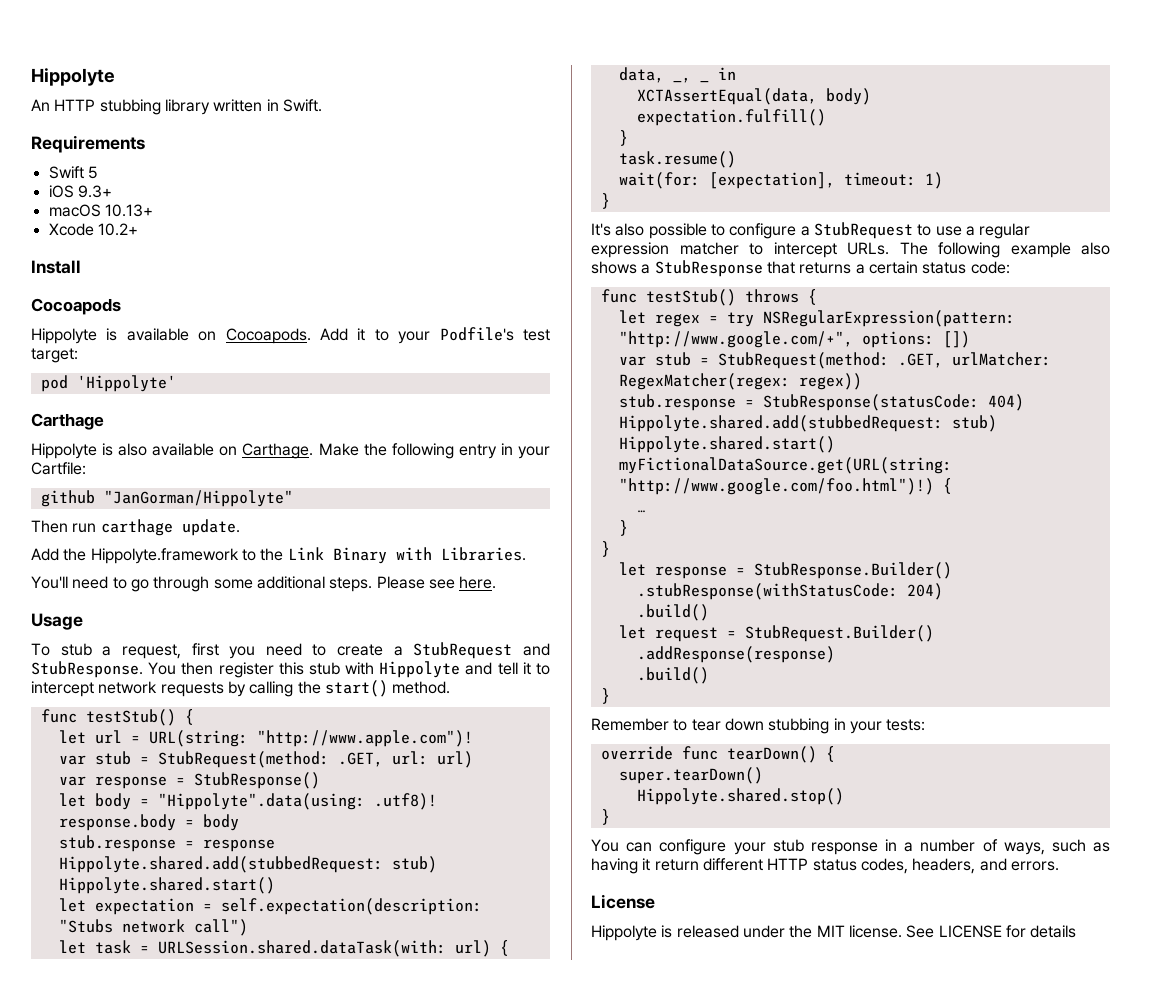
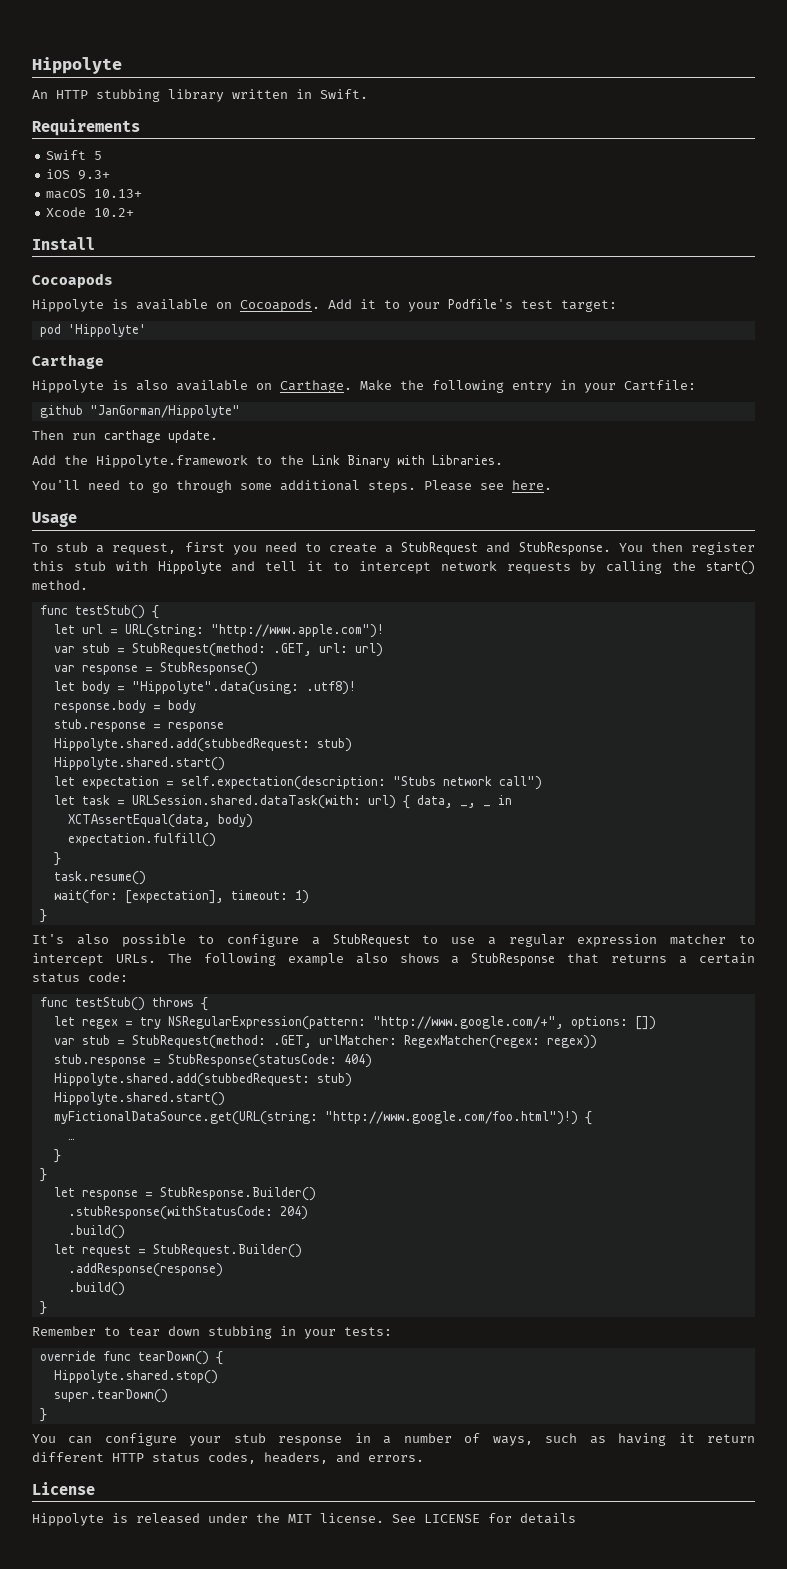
+ Hippolyte.shared.stop()
- Hippolyte.shared.stop()

